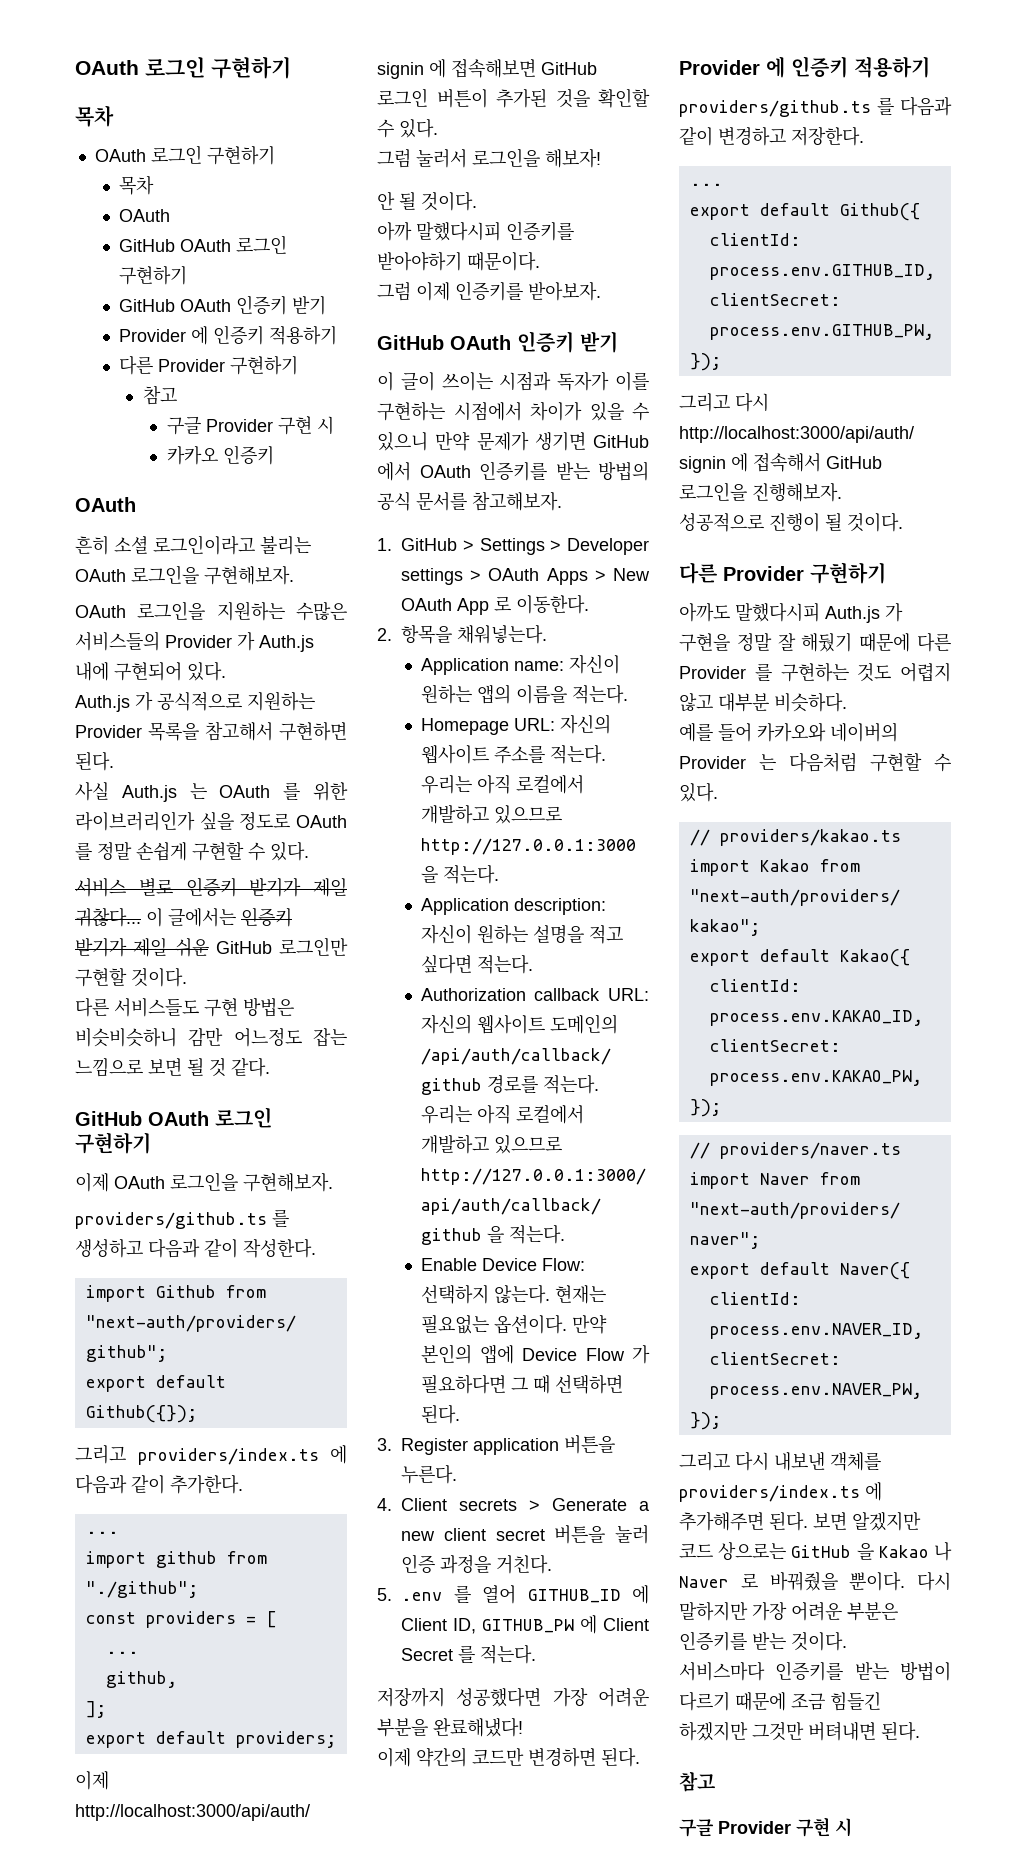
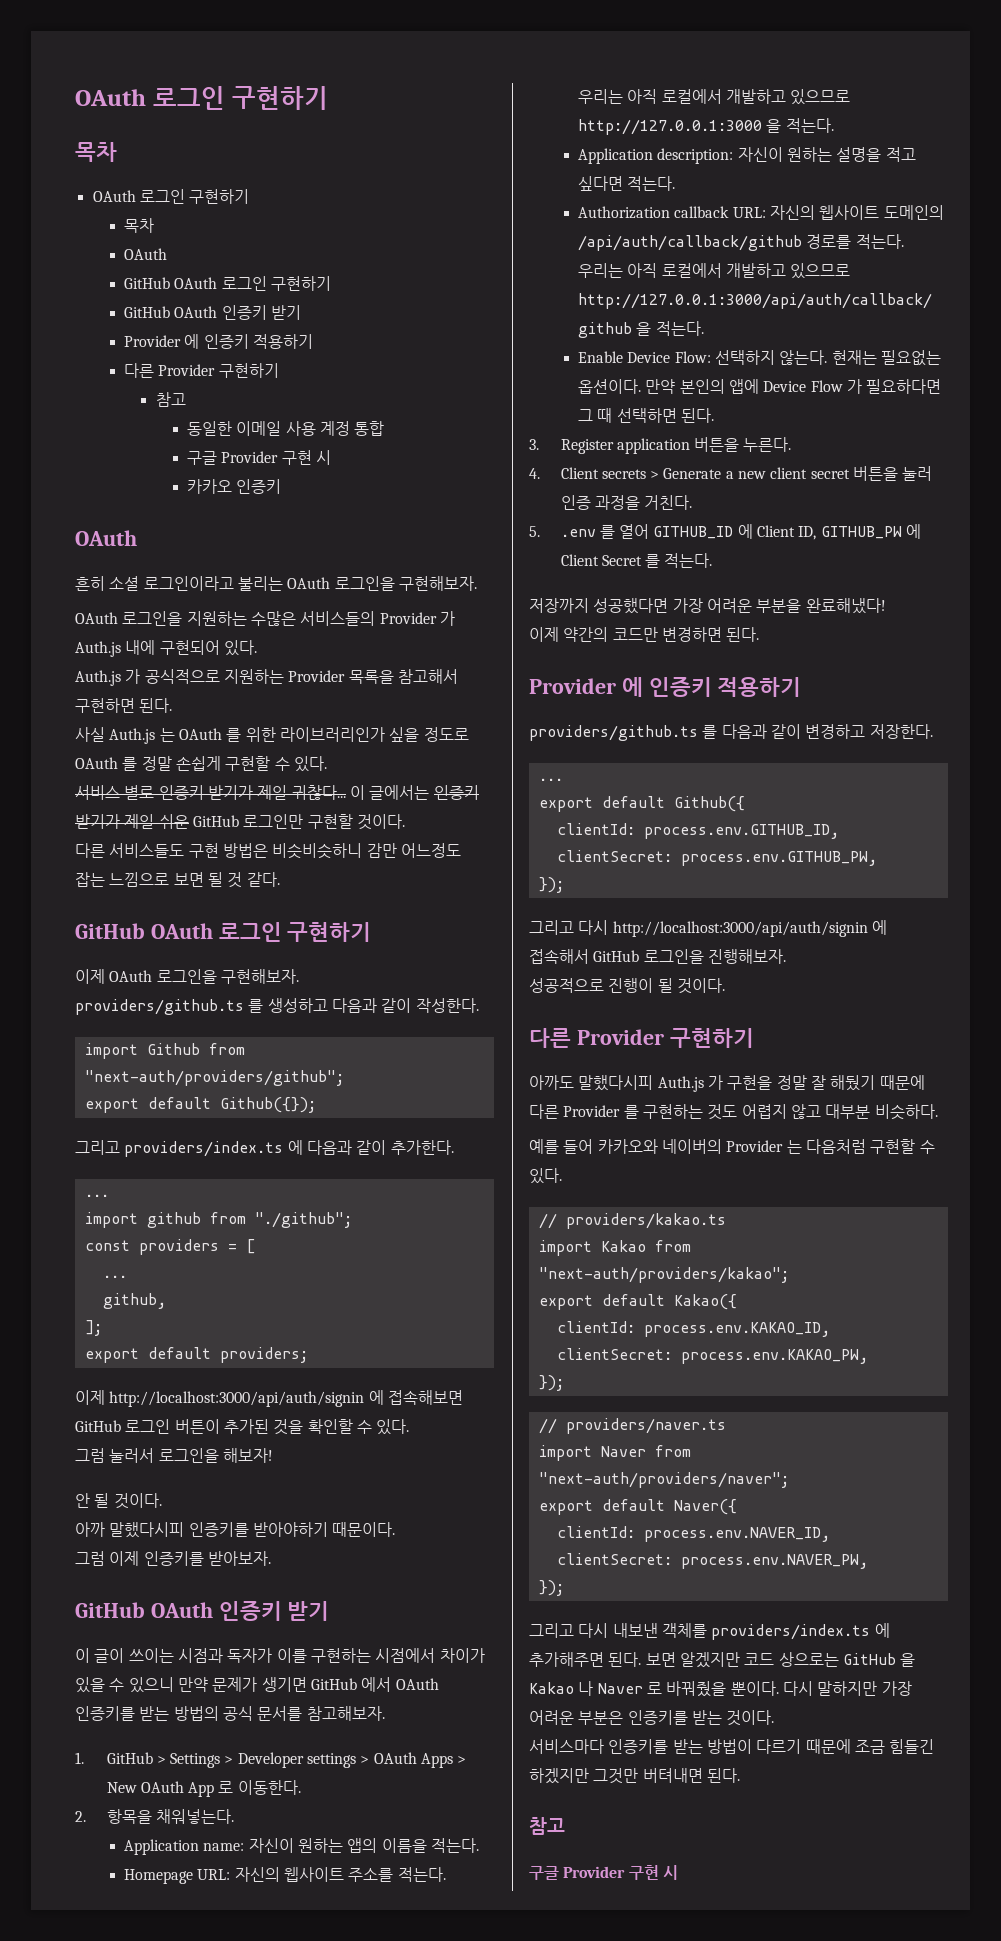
+ 동일한 이메일 사용 계정 통합

